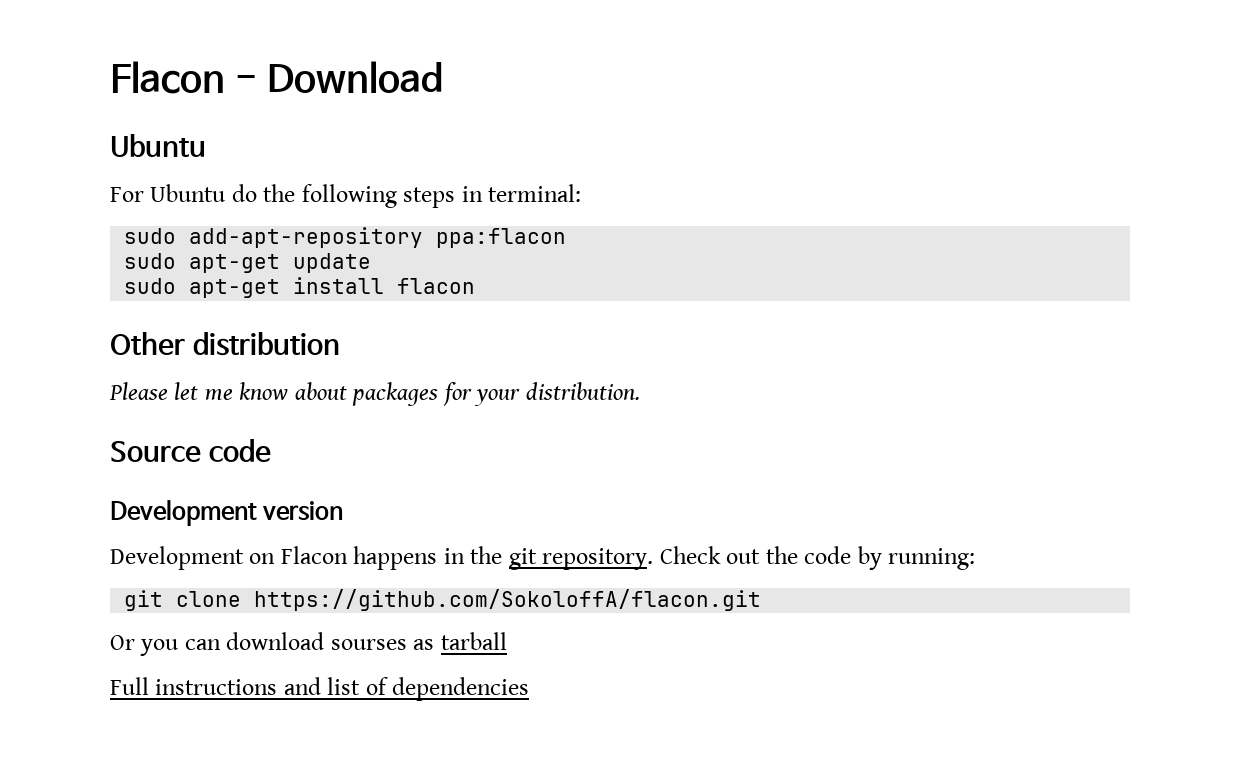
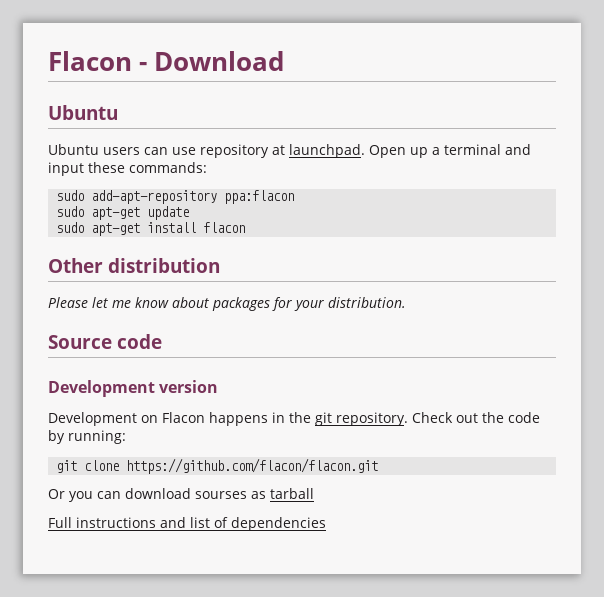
- For Ubuntu do the following steps in terminal:
+ Ubuntu users can use repository at launchpad. Open up a terminal and input these commands:
- git clone https://github.com/SokoloffA/flacon.git
+ git clone https://github.com/flacon/flacon.git

